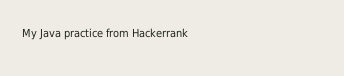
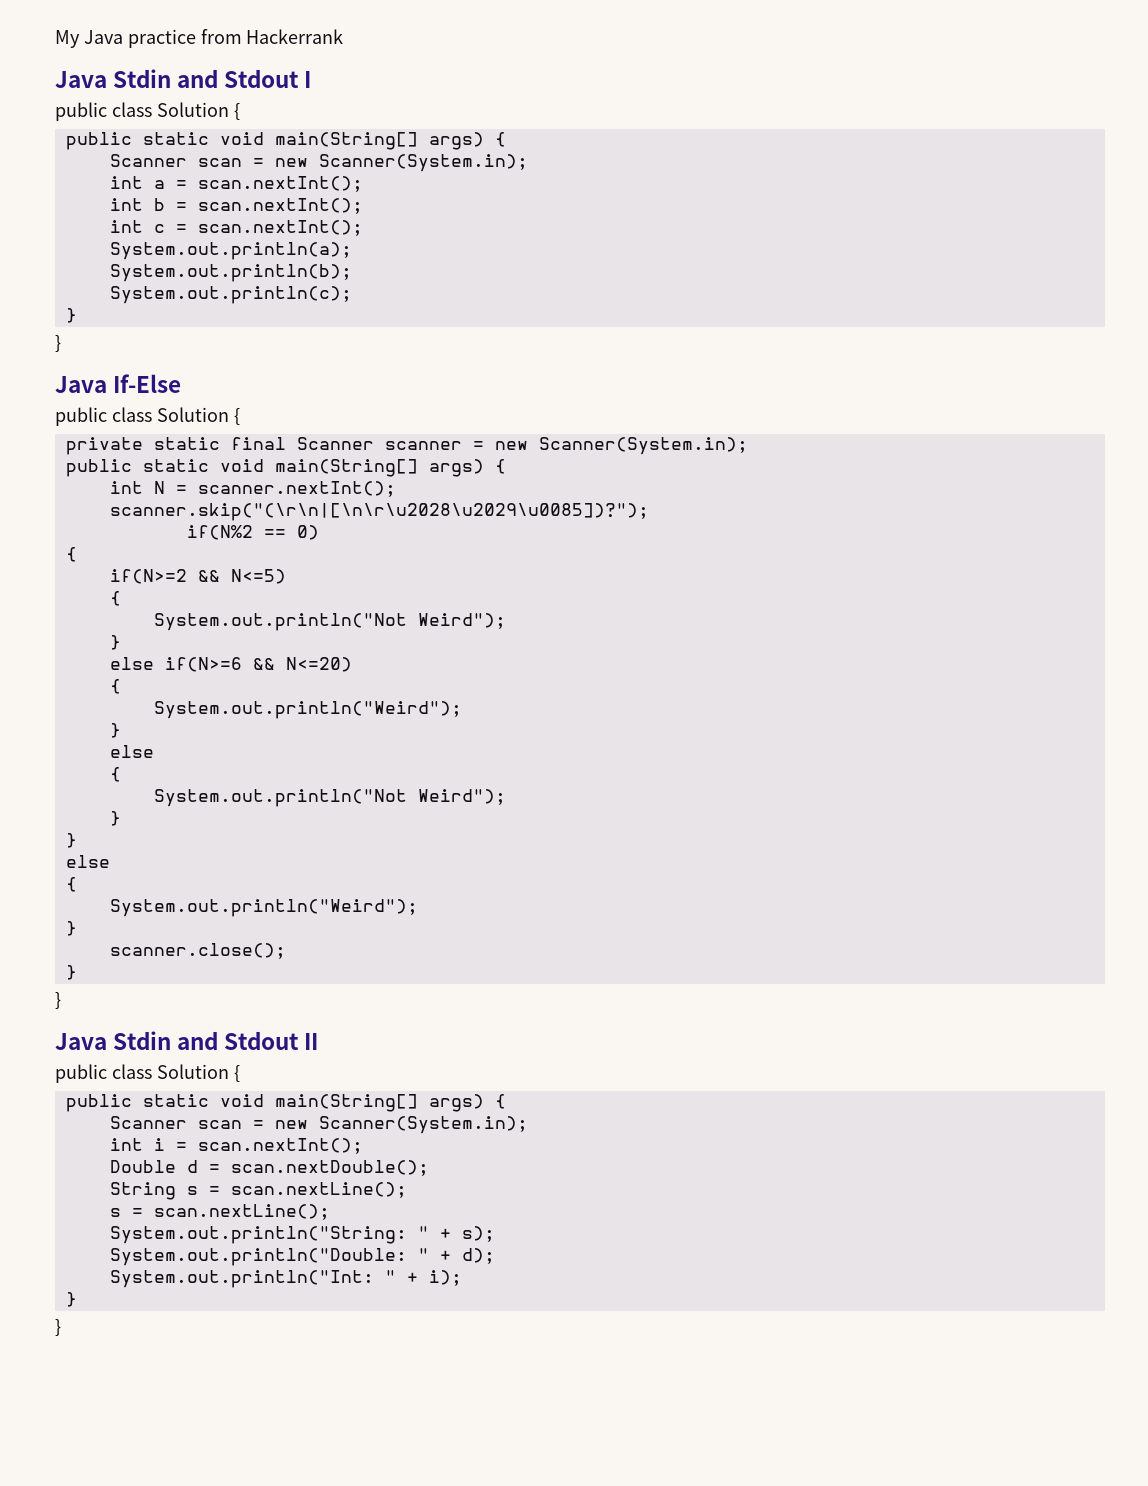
+ Java Stdin and Stdout I
+ public class Solution {
+ public static void main(String[] args) {
+ Scanner scan = new Scanner(System.in);
+ int a = scan.nextInt();
+ int b = scan.nextInt();
+ int c = scan.nextInt();
+ System.out.println(a);
+ System.out.println(b);
+ System.out.println(c);
+ }
+ }
+ Java If-Else
+ public class Solution {
+ private static final Scanner scanner = new Scanner(System.in);
+ public static void main(String[] args) {
+ int N = scanner.nextInt();
+ scanner.skip("(\r\n|[\n\r\u2028\u2029\u0085])?");
+ if(N%2 == 0)
+ {
+ if(N>=2 && N<=5)
+ {
+ System.out.println("Not Weird");
+ }
+ else if(N>=6 && N<=20)
+ {
+ System.out.println("Weird");
+ }
+ else
+ {
+ System.out.println("Not Weird");
+ }
+ }
+ else
+ {
+ System.out.println("Weird");
+ }
+ scanner.close();
+ }
+ }
+ Java Stdin and Stdout II
+ public class Solution {
+ public static void main(String[] args) {
+ Scanner scan = new Scanner(System.in);
+ int i = scan.nextInt();
+ Double d = scan.nextDouble();
+ String s = scan.nextLine();
+ s = scan.nextLine();
+ System.out.println("String: " + s);
+ System.out.println("Double: " + d);
+ System.out.println("Int: " + i);
+ }
+ }

